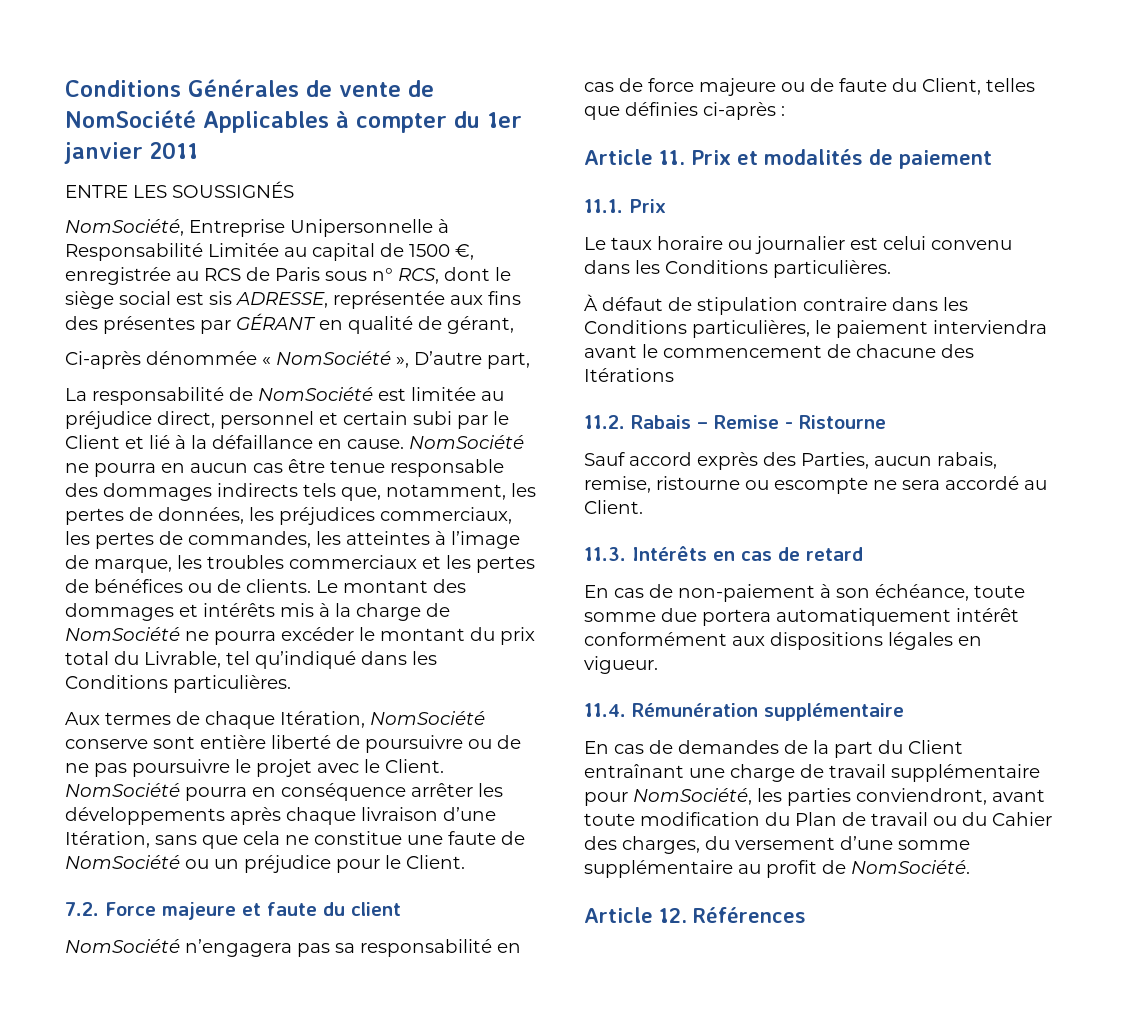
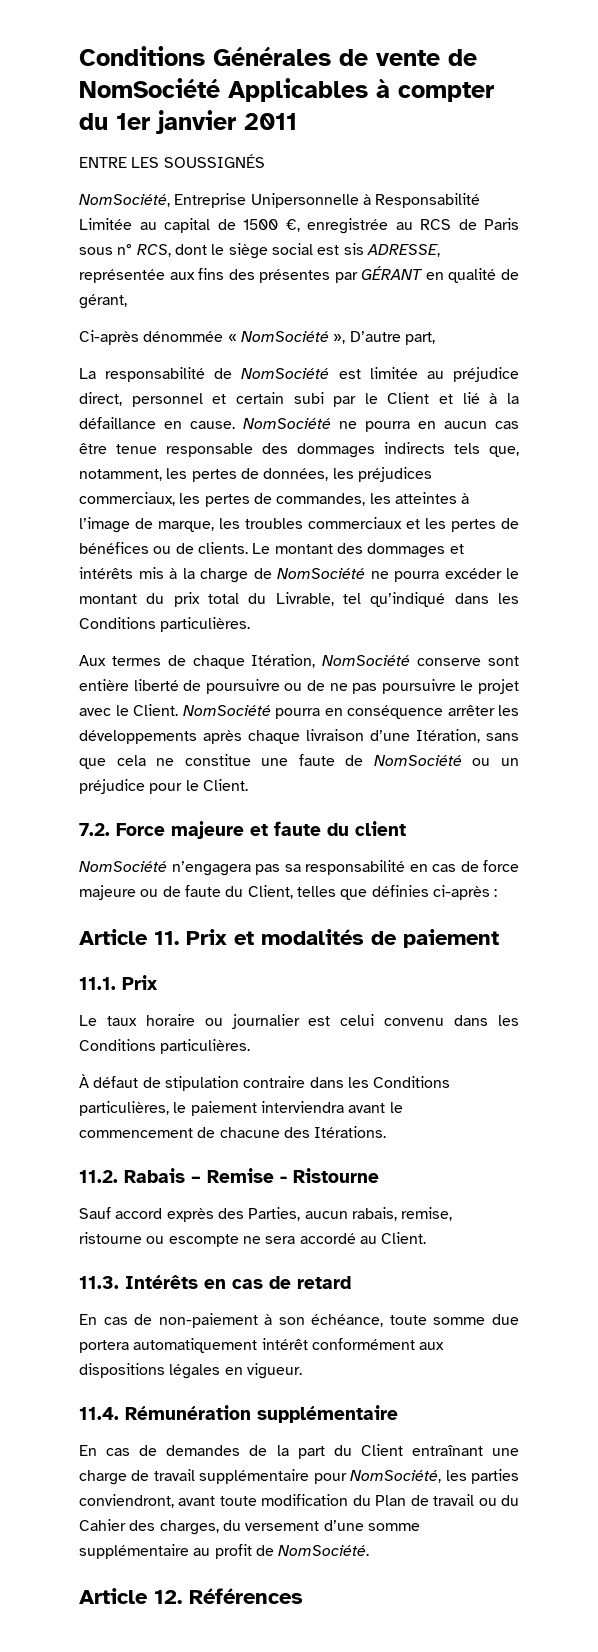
- À défaut de stipulation contraire dans les Conditions particulières, le paiement interviendra avant le commencement de chacune des Itérations
+ À défaut de stipulation contraire dans les Conditions particulières, le paiement interviendra avant le commencement de chacune des Itérations.

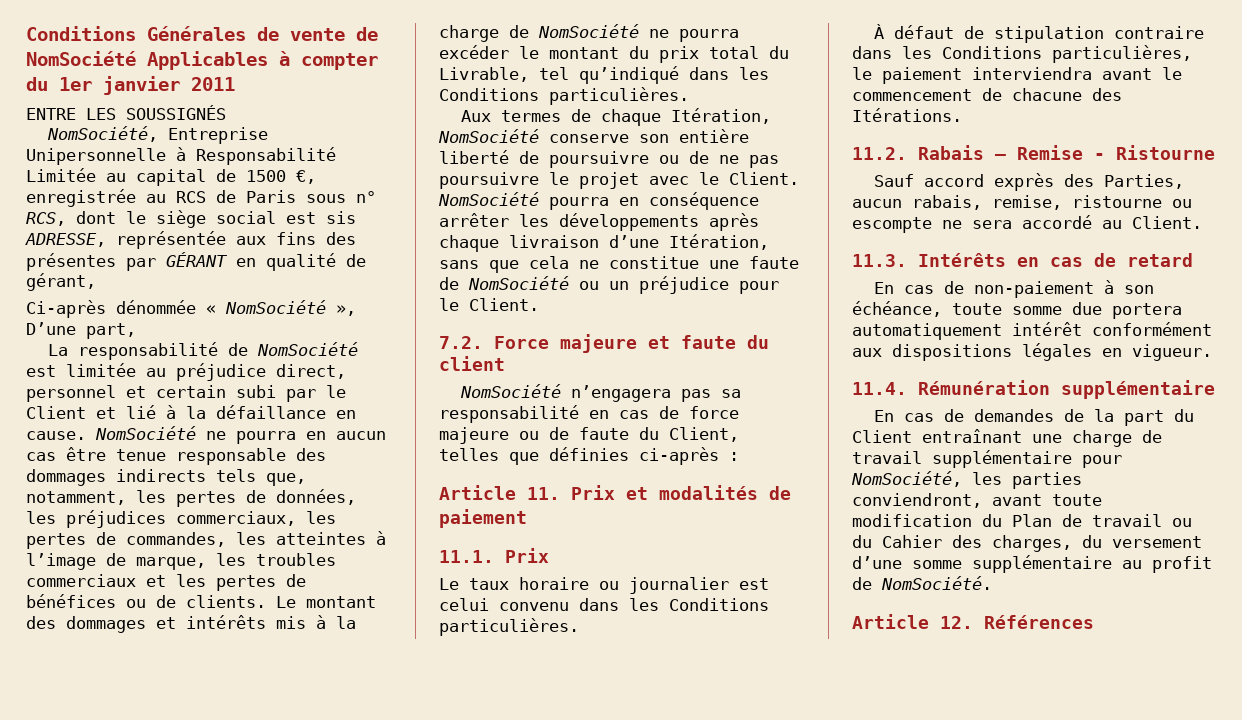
- Ci-après dénommée « NomSociété », D’autre part,
+ Ci-après dénommée « NomSociété », D’une part,
- Aux termes de chaque Itération, NomSociété conserve sont entière liberté de poursuivre ou de ne pas poursuivre le projet avec le Client.
+ Aux termes de chaque Itération, NomSociété conserve son entière liberté de poursuivre ou de ne pas poursuivre le projet avec le Client.

